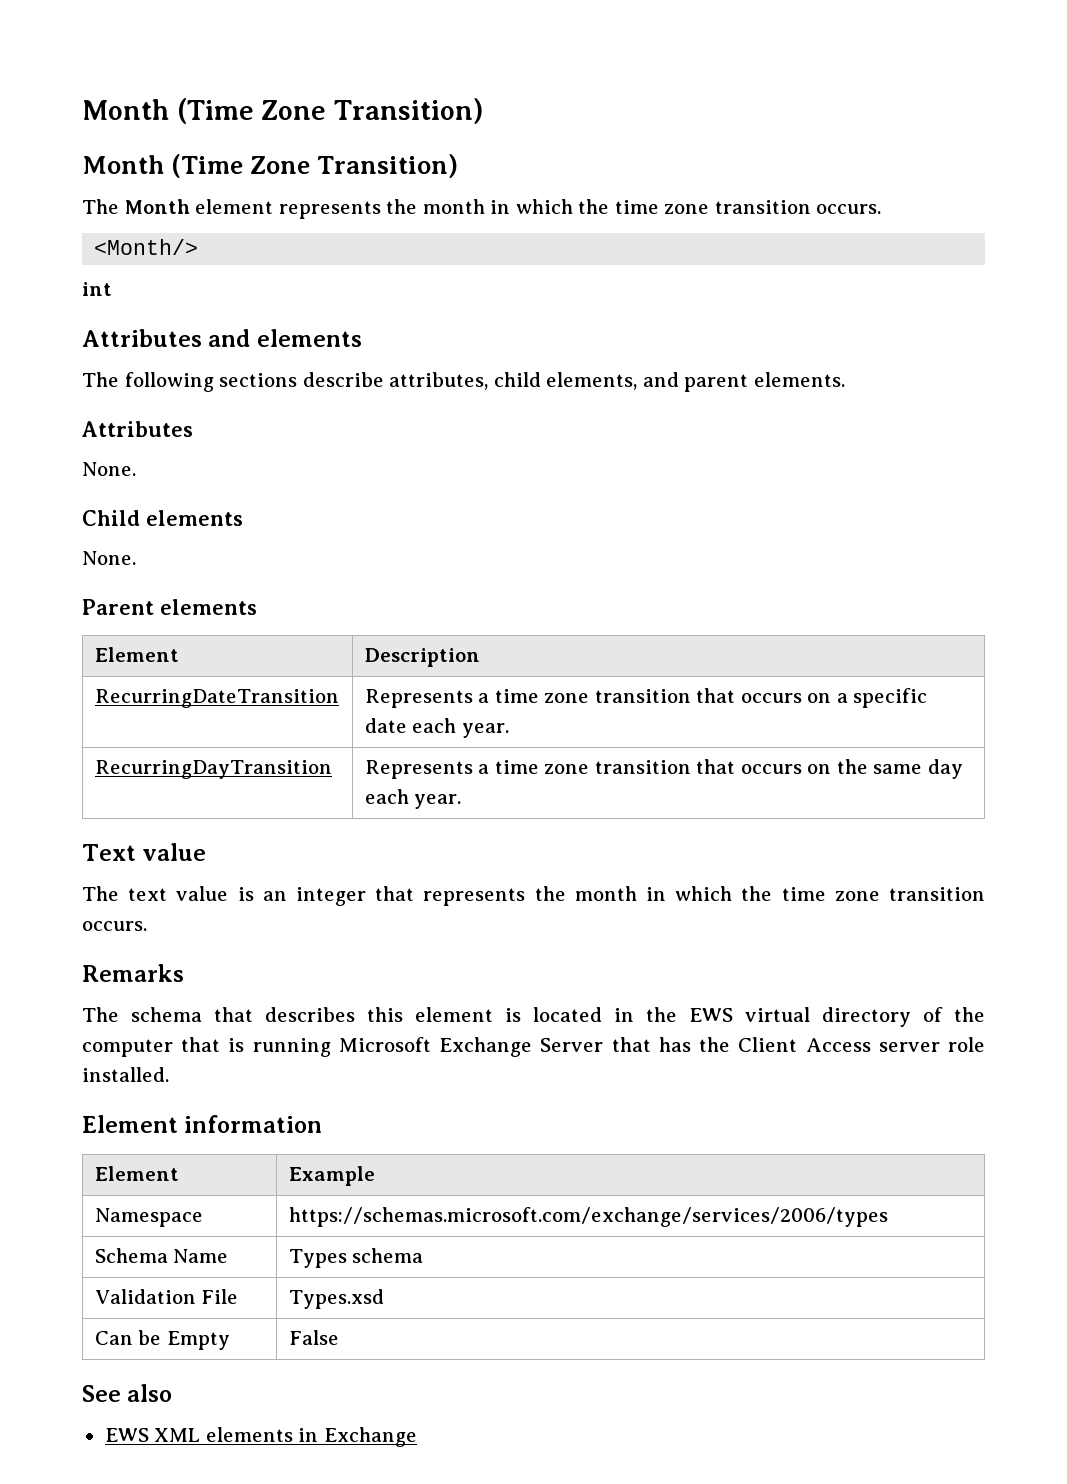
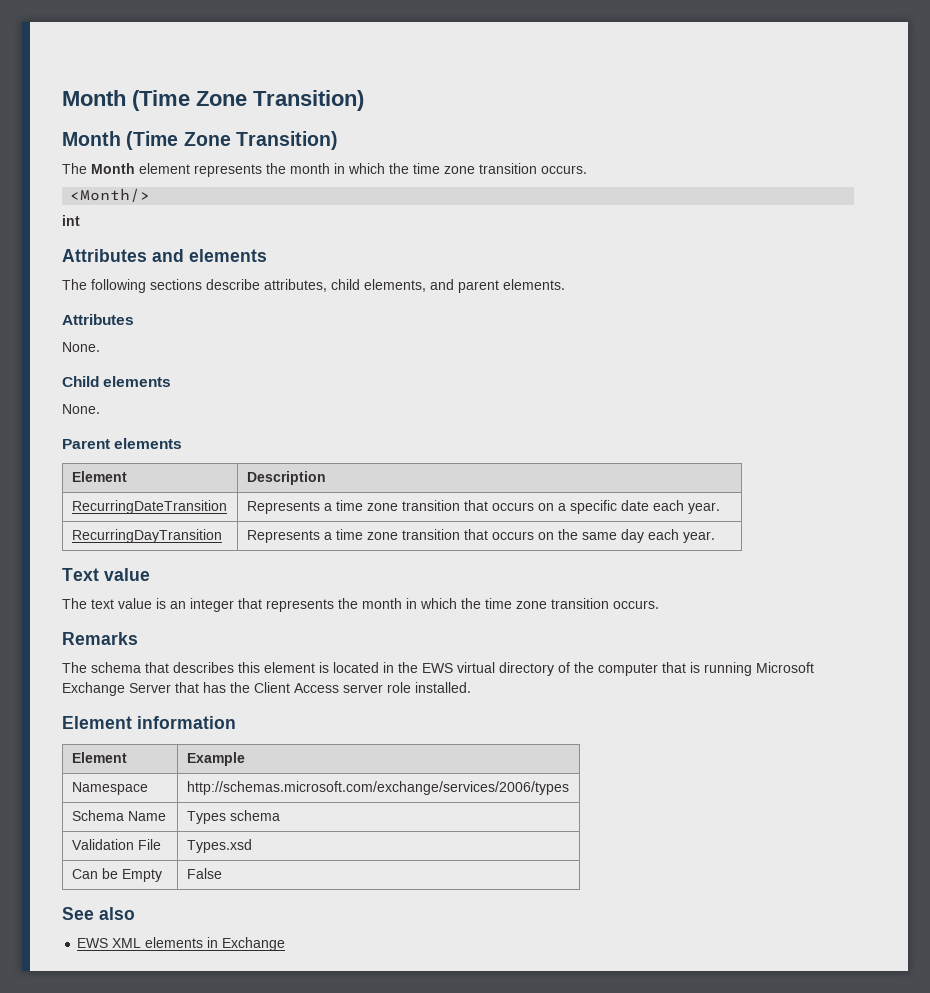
- Namespace | https://schemas.microsoft.com/exchange/services/2006/types
+ Namespace | http://schemas.microsoft.com/exchange/services/2006/types

